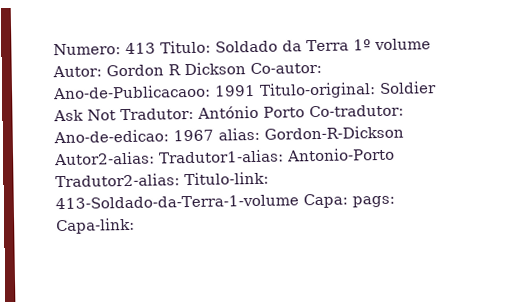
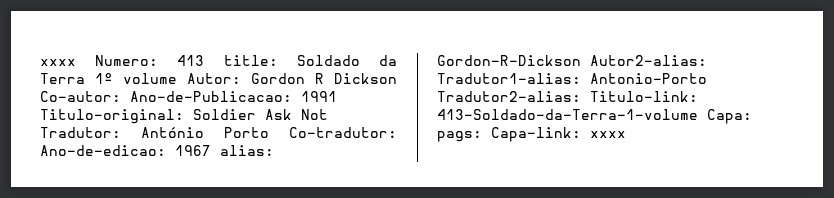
- Numero: 413 Titulo: Soldado da Terra 1º volume Autor: Gordon R Dickson Co-autor: Ano-de-Publicacaoo: 1991 Titulo-original: Soldier Ask Not Tradutor: António Porto Co-tradutor: Ano-de-edicao: 1967 alias: Gordon-R-Dickson Autor2-alias: Tradutor1-alias: Antonio-Porto Tradutor2-alias: Titulo-link: 413-Soldado-da-Terra-1-volume Capa: pags: Capa-link:
+ xxxx Numero: 413 title: Soldado da Terra 1º volume Autor: Gordon R Dickson Co-autor: Ano-de-Publicacao: 1991 Titulo-original: Soldier Ask Not Tradutor: António Porto Co-tradutor: Ano-de-edicao: 1967 alias: Gordon-R-Dickson Autor2-alias: Tradutor1-alias: Antonio-Porto Tradutor2-alias: Titulo-link: 413-Soldado-da-Terra-1-volume Capa: pags: Capa-link: xxxx

